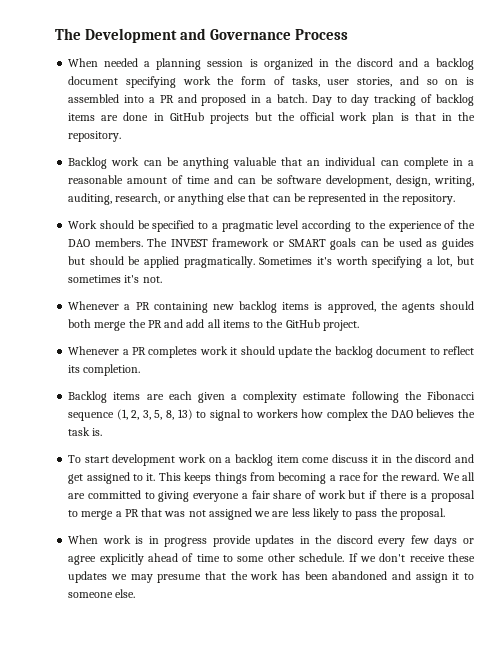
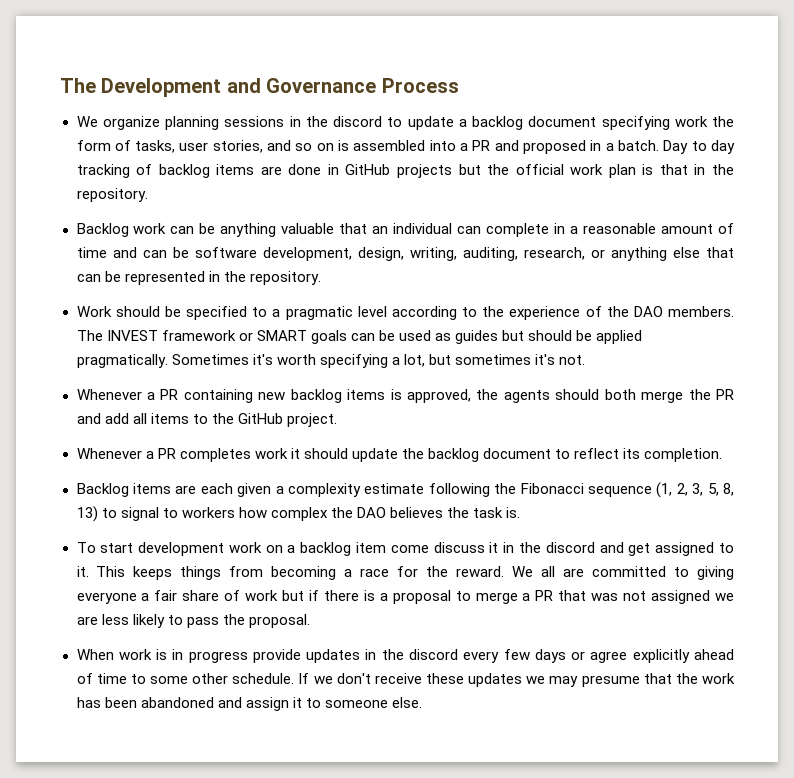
- When needed a planning session is organized in the discord and a backlog document specifying work the form of tasks, user stories, and so on is assembled into a PR and proposed in a batch.
+ We organize planning sessions in the discord to update a backlog document specifying work the form of tasks, user stories, and so on is assembled into a PR and proposed in a batch.

